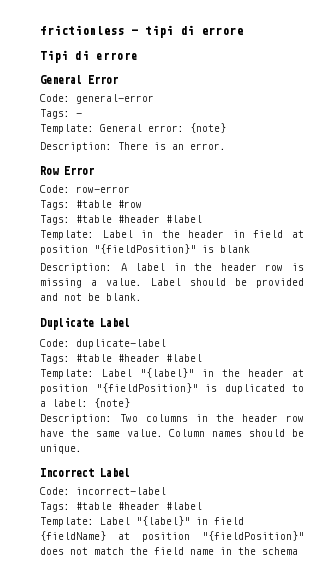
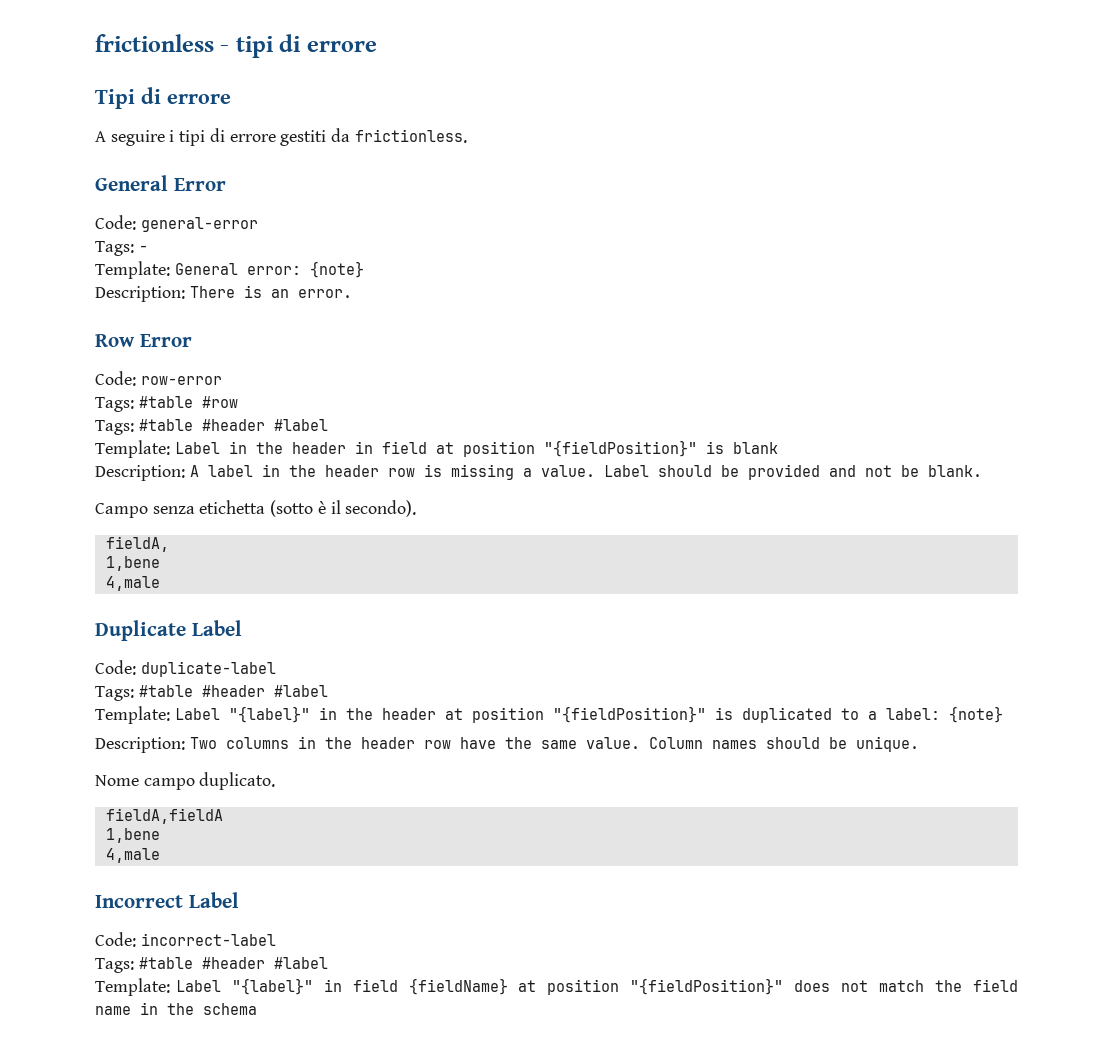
+ A seguire i tipi di errore gestiti da frictionless.
+ Campo senza etichetta (sotto è il secondo).
+ fieldA,
+ 1,bene
+ 4,male
+ Nome campo duplicato.
+ fieldA,fieldA
+ 1,bene
+ 4,male

